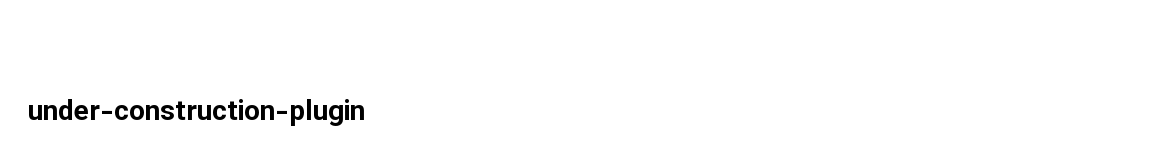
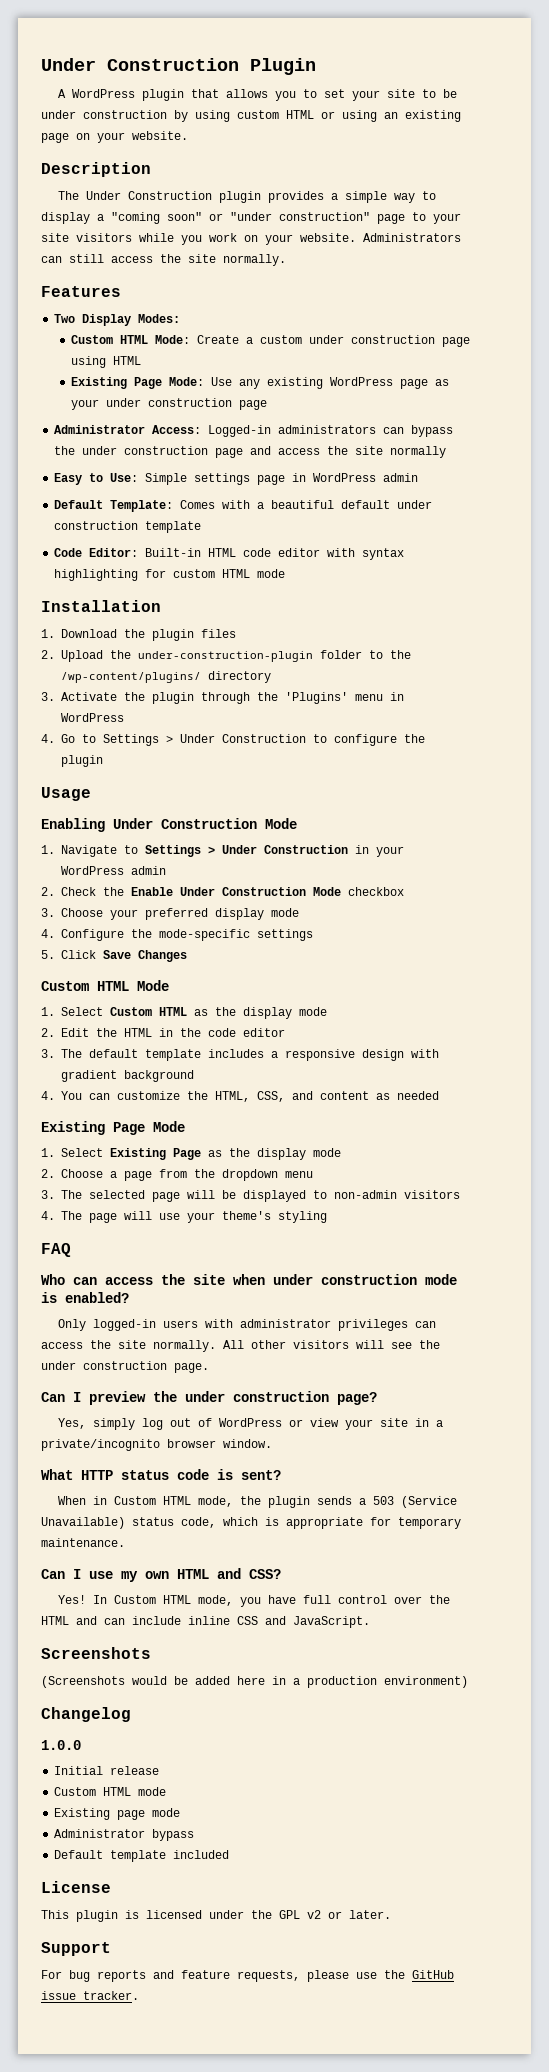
- under-construction-plugin
+ Under Construction Plugin
+ A WordPress plugin that allows you to set your site to be under construction by using custom HTML or using an existing page on your website.
+ Description
+ The Under Construction plugin provides a simple way to display a "coming soon" or "under construction" page to your site visitors while you work on your website. Administrators can still access the site normally.
+ Features
+ Two Display Modes:
+ Custom HTML Mode: Create a custom under construction page using HTML
+ Existing Page Mode: Use any existing WordPress page as your under construction page
+ Administrator Access: Logged-in administrators can bypass the under construction page and access the site normally
+ Easy to Use: Simple settings page in WordPress admin
+ Default Template: Comes with a beautiful default under construction template
+ Code Editor: Built-in HTML code editor with syntax highlighting for custom HTML mode
+ Installation
+ 1. Download the plugin files
+ 2. Upload the under-construction-plugin folder to the /wp-content/plugins/ directory
+ 3. Activate the plugin through the 'Plugins' menu in WordPress
+ 4. Go to Settings > Under Construction to configure the plugin
+ Usage
+ Enabling Under Construction Mode
+ 1. Navigate to Settings > Under Construction in your WordPress admin
+ 2. Check the Enable Under Construction Mode checkbox
+ 3. Choose your preferred display mode
+ 4. Configure the mode-specific settings
+ 5. Click Save Changes
+ Custom HTML Mode
+ 1. Select Custom HTML as the display mode
+ 2. Edit the HTML in the code editor
+ 3. The default template includes a responsive design with gradient background
+ 4. You can customize the HTML, CSS, and content as needed
+ Existing Page Mode
+ 1. Select Existing Page as the display mode
+ 2. Choose a page from the dropdown menu
+ 3. The selected page will be displayed to non-admin visitors
+ 4. The page will use your theme's styling
+ FAQ
+ Who can access the site when under construction mode is enabled?
+ Only logged-in users with administrator privileges can access the site normally. All other visitors will see the under construction page.
+ Can I preview the under construction page?
+ Yes, simply log out of WordPress or view your site in a private/incognito browser window.
+ What HTTP status code is sent?
+ When in Custom HTML mode, the plugin sends a 503 (Service Unavailable) status code, which is appropriate for temporary maintenance.
+ Can I use my own HTML and CSS?
+ Yes! In Custom HTML mode, you have full control over the HTML and can include inline CSS and JavaScript.
+ Screenshots
+ (Screenshots would be added here in a production environment)
+ Changelog
+ 1.0.0
+ Initial release
+ Custom HTML mode
+ Existing page mode
+ Administrator bypass
+ Default template included
+ License
+ This plugin is licensed under the GPL v2 or later.
+ Support
+ For bug reports and feature requests, please use the GitHub issue tracker.

